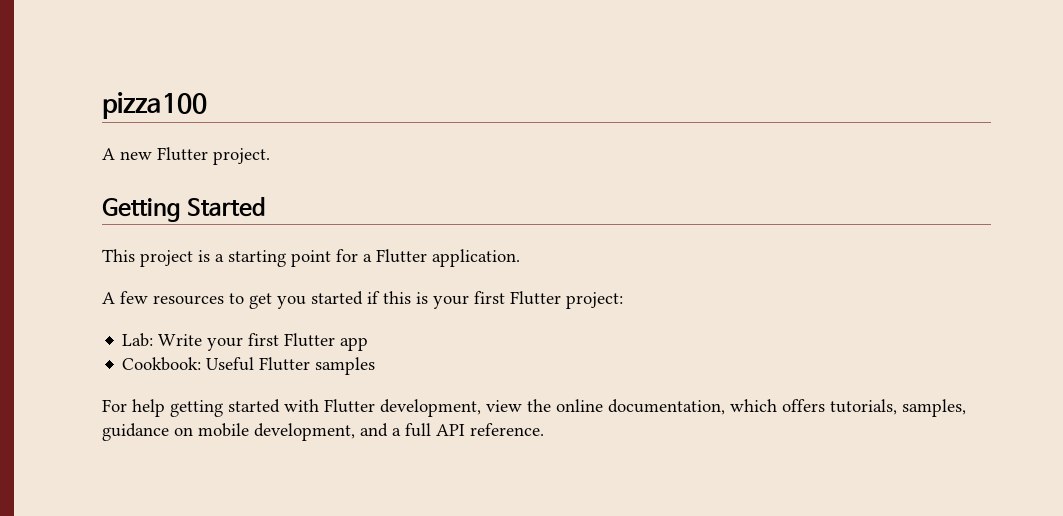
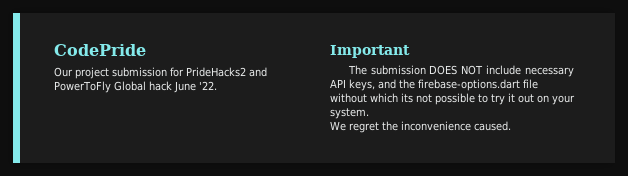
- pizza100
- A new Flutter project.
- Getting Started
- This project is a starting point for a Flutter application.
- A few resources to get you started if this is your first Flutter project:
- Lab: Write your first Flutter app
- Cookbook: Useful Flutter samples
- For help getting started with Flutter development, view the online documentation, which offers tutorials, samples, guidance on mobile development, and a full API reference.
+ CodePride
+ Our project submission for PrideHacks2 and PowerToFly Global hack June '22.
+ Important
+ The submission DOES NOT include necessary API keys, and the firebase-options.dart file without which its not possible to try it out on your system.
+ We regret the inconvenience caused.

